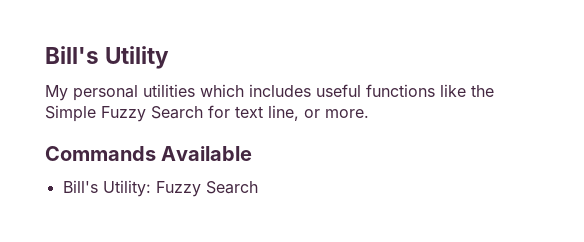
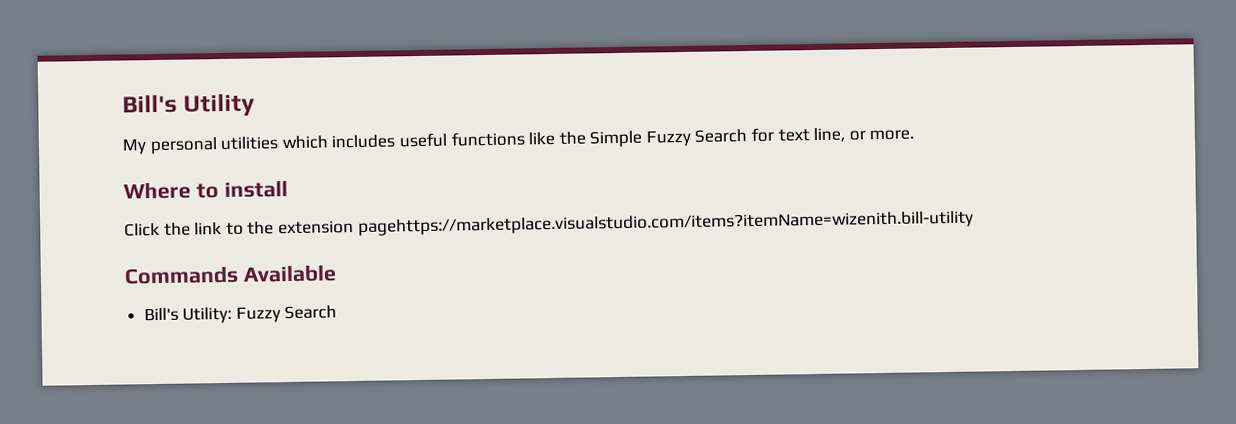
+ Where to install
+ Click the link to the extension pagehttps://marketplace.visualstudio.com/items?itemName=wizenith.bill-utility

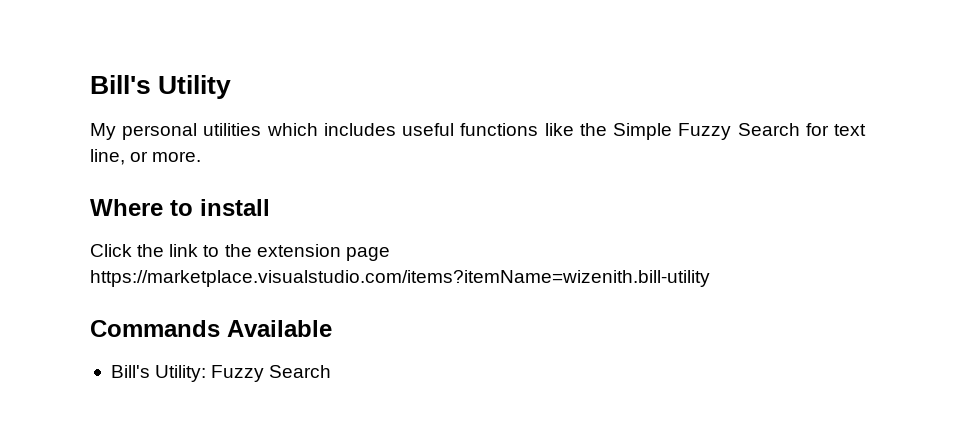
- Click the link to the extension pagehttps://marketplace.visualstudio.com/items?itemName=wizenith.bill-utility
+ Click the link to the extension page https://marketplace.visualstudio.com/items?itemName=wizenith.bill-utility

